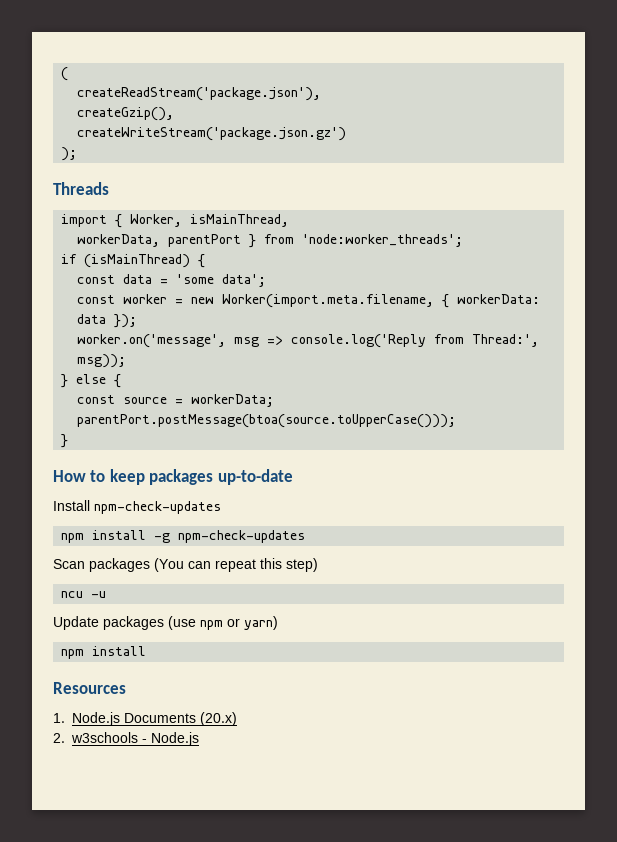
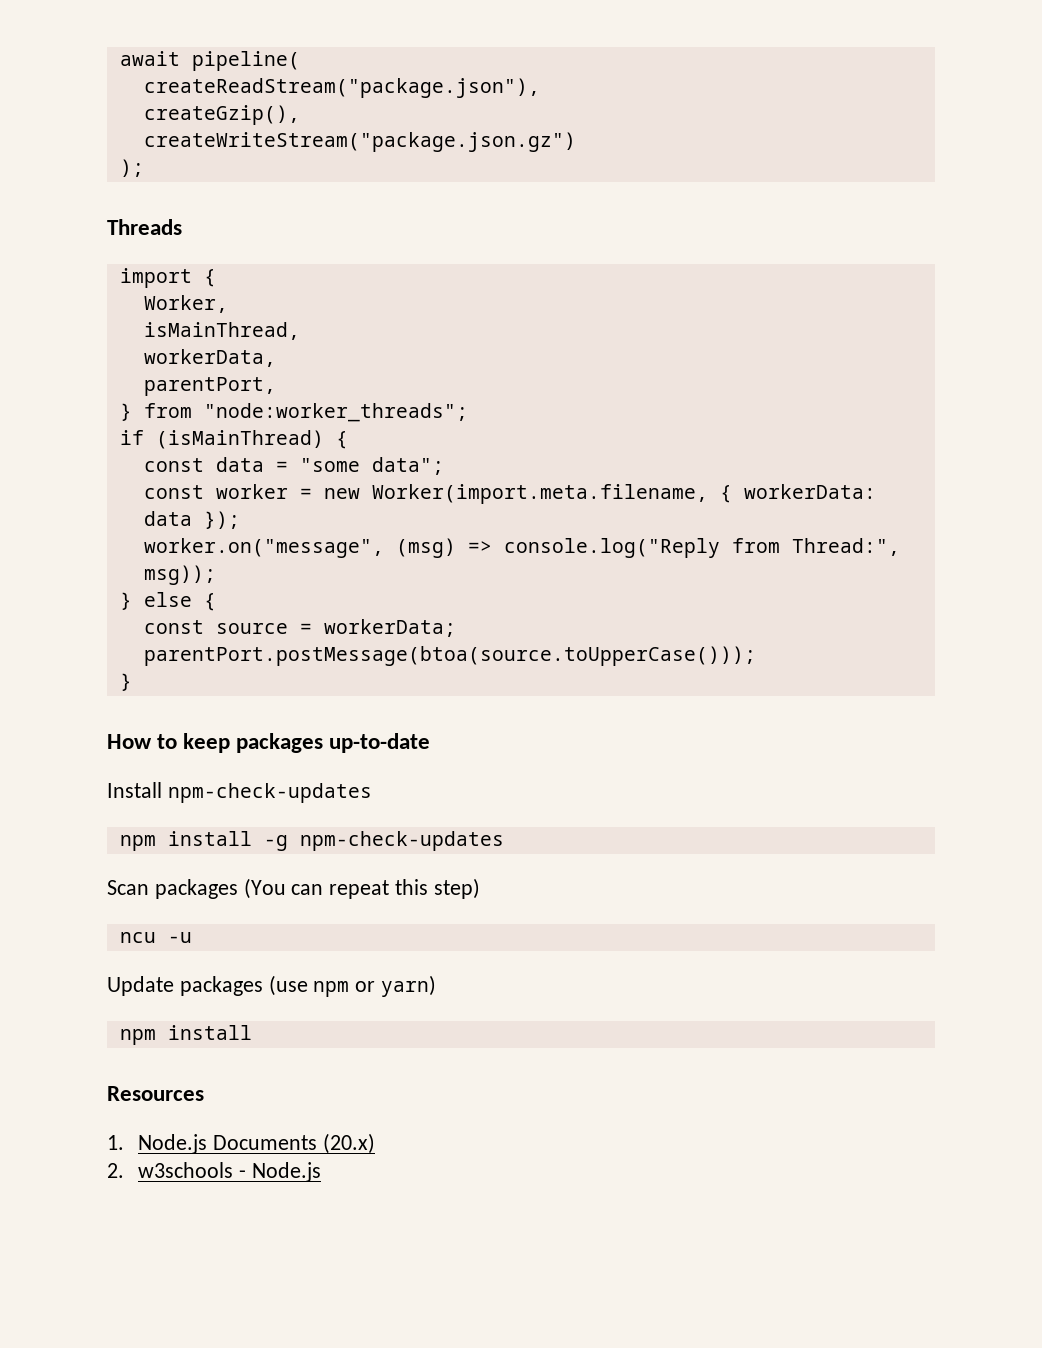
- (
- createReadStream('package.json'),
+ await pipeline(
+ createReadStream("package.json"),
- createWriteStream('package.json.gz')
+ createWriteStream("package.json.gz")
- import { Worker, isMainThread,
+ import {
+ Worker,
+ isMainThread,
- workerData, parentPort } from 'node:worker_threads';
+ workerData,
+ parentPort,
+ } from "node:worker_threads";
- const data = 'some data';
+ const data = "some data";
- worker.on('message', msg => console.log('Reply from Thread:', msg));
+ worker.on("message", (msg) => console.log("Reply from Thread:", msg));

